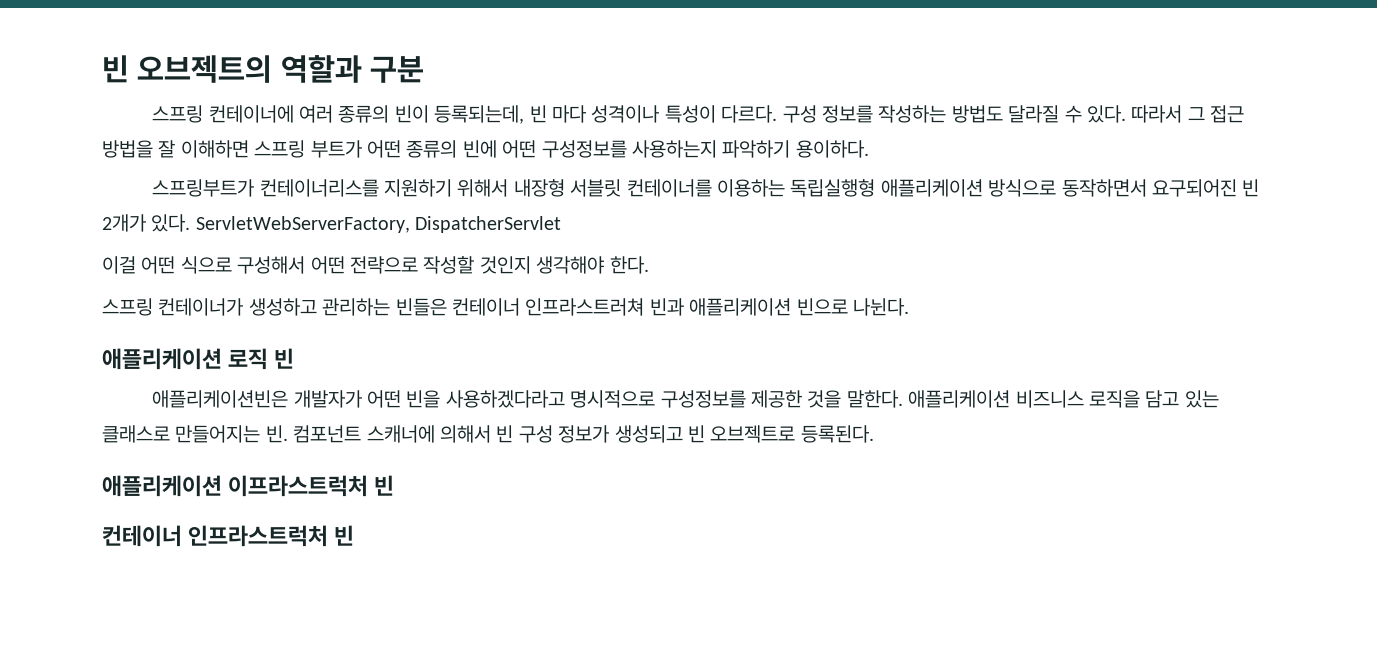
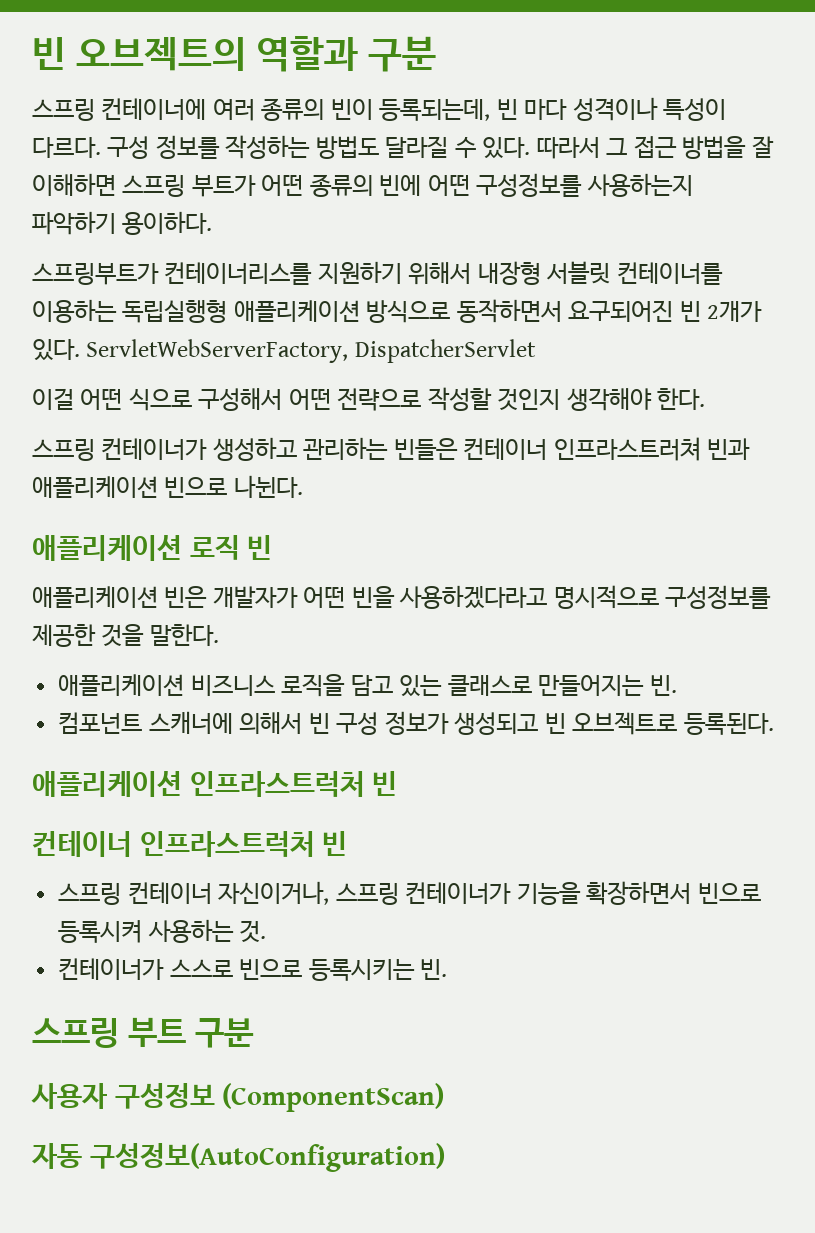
- 애플리케이션빈은 개발자가 어떤 빈을 사용하겠다라고 명시적으로 구성정보를 제공한 것을 말한다. 애플리케이션 비즈니스 로직을 담고 있는 클래스로 만들어지는 빈. 컴포넌트 스캐너에 의해서 빈 구성 정보가 생성되고 빈 오브젝트로 등록된다.
+ 애플리케이션 빈은 개발자가 어떤 빈을 사용하겠다라고 명시적으로 구성정보를 제공한 것을 말한다.
+ 애플리케이션 비즈니스 로직을 담고 있는 클래스로 만들어지는 빈.
+ 컴포넌트 스캐너에 의해서 빈 구성 정보가 생성되고 빈 오브젝트로 등록된다.
- 애플리케이션 이프라스트럭처 빈
+ 애플리케이션 인프라스트럭처 빈
+ 스프링 컨테이너 자신이거나, 스프링 컨테이너가 기능을 확장하면서 빈으로 등록시켜 사용하는 것.
+ 컨테이너가 스스로 빈으로 등록시키는 빈.
+ 스프링 부트 구분
+ 사용자 구성정보 (ComponentScan)
+ 자동 구성정보(AutoConfiguration)

